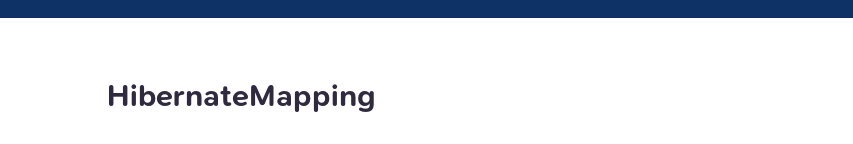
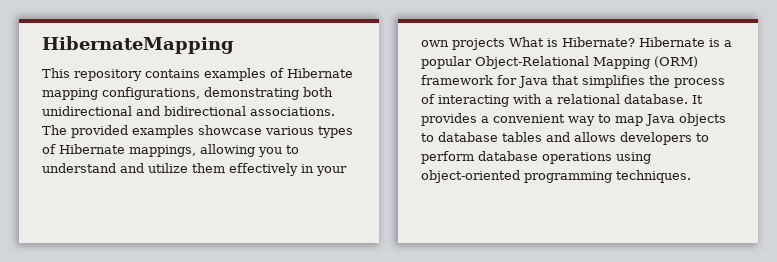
+ This repository contains examples of Hibernate mapping configurations, demonstrating both unidirectional and bidirectional associations. The provided examples showcase various types of Hibernate mappings, allowing you to understand and utilize them effectively in your own projects What is Hibernate? Hibernate is a popular Object-Relational Mapping (ORM) framework for Java that simplifies the process of interacting with a relational database. It provides a convenient way to map Java objects to database tables and allows developers to perform database operations using object-oriented programming techniques.

